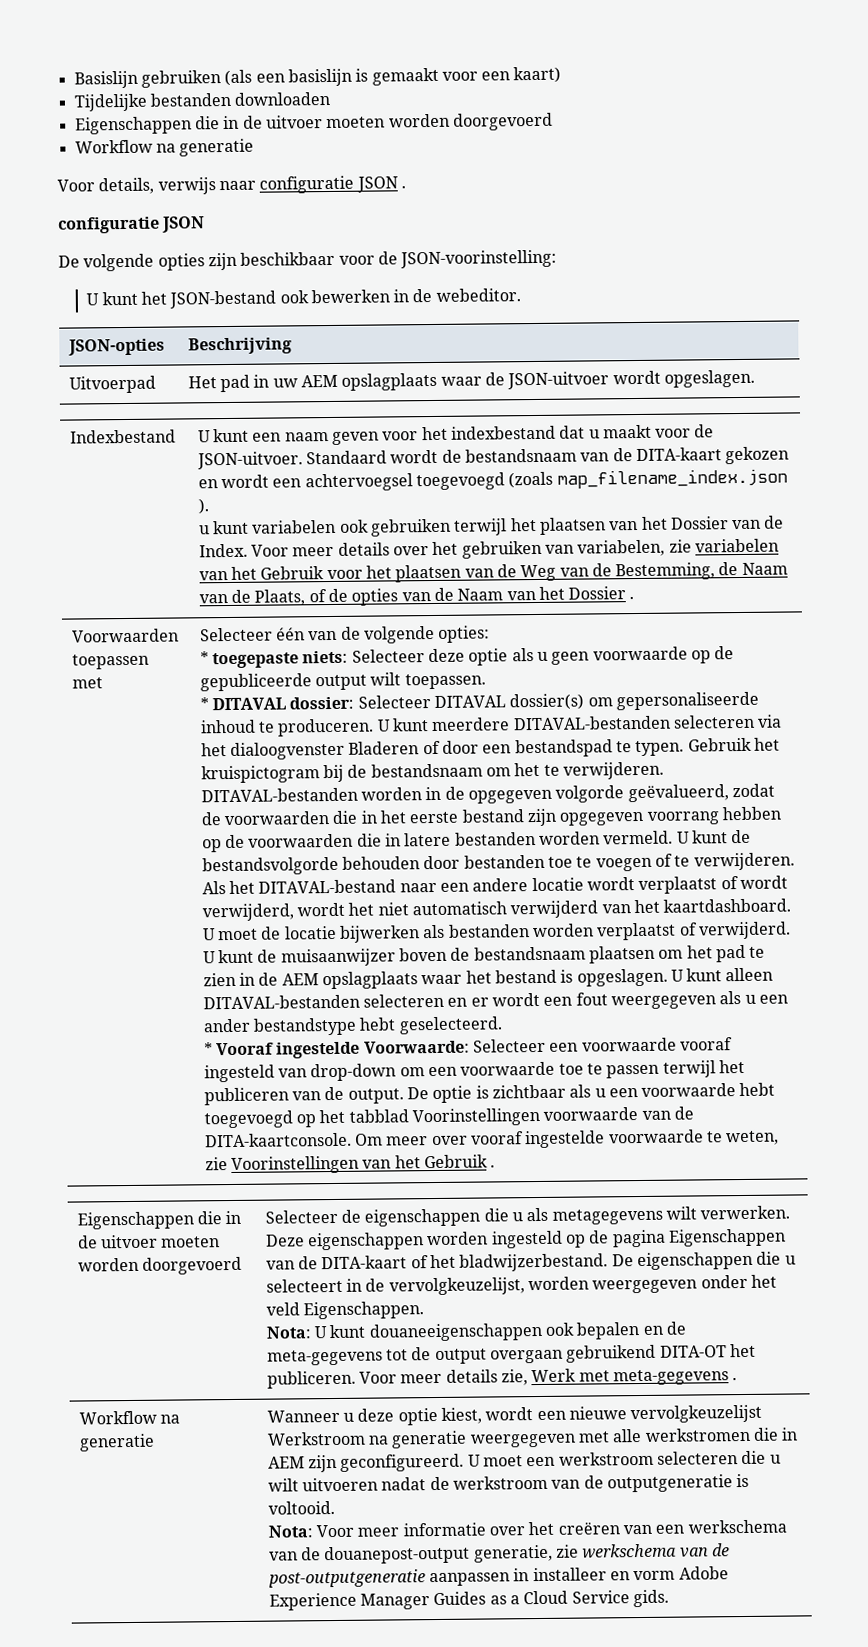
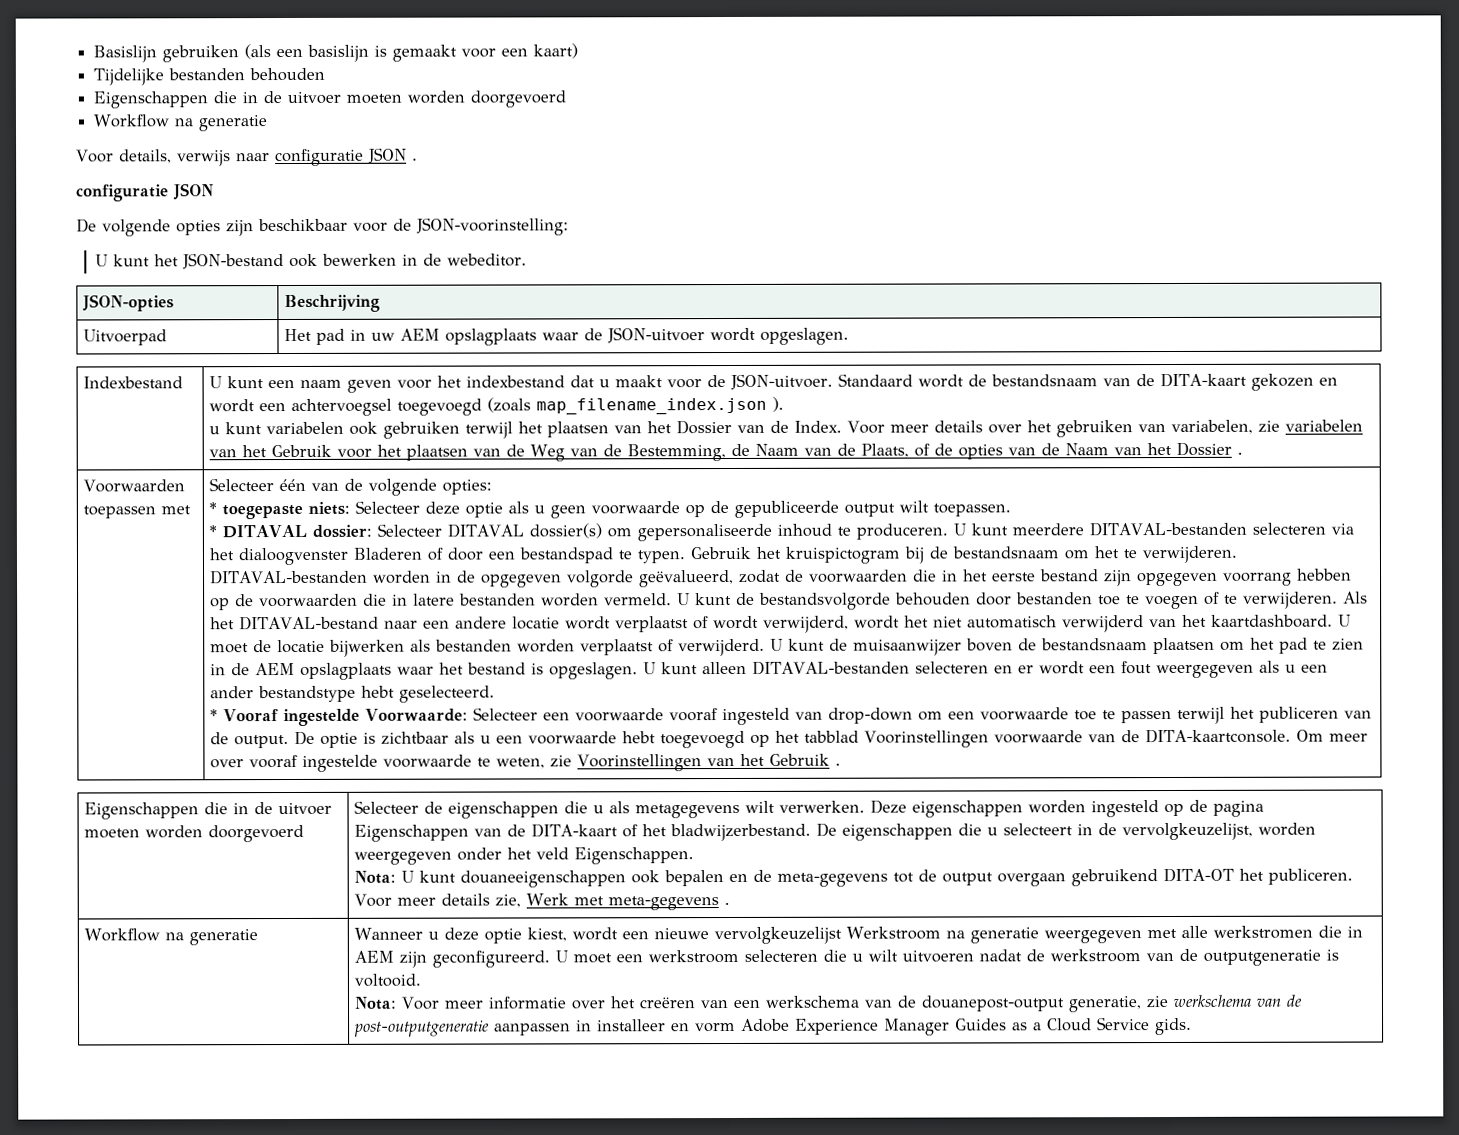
- Tijdelijke bestanden downloaden
+ Tijdelijke bestanden behouden

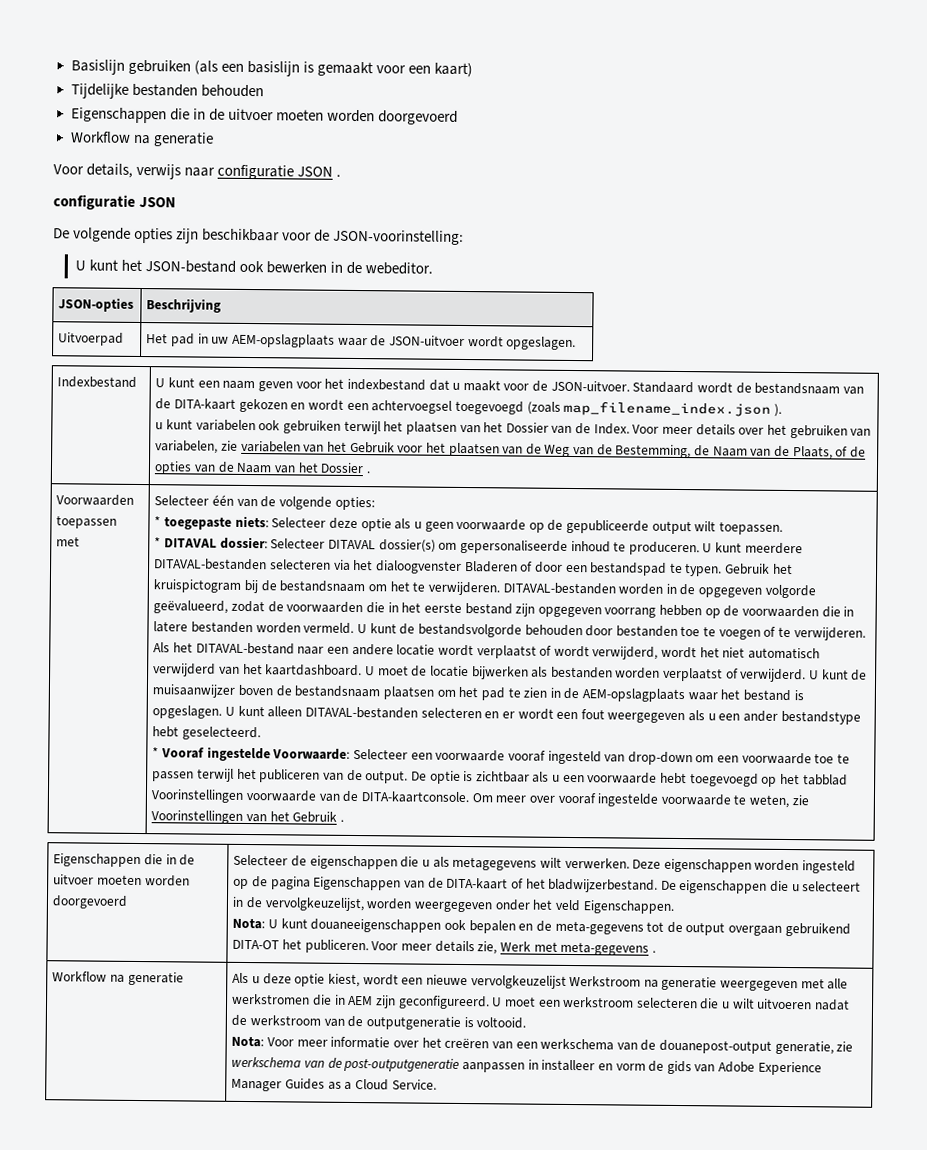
- Uitvoerpad | Het pad in uw AEM opslagplaats waar de JSON-uitvoer wordt opgeslagen.
+ Uitvoerpad | Het pad in uw AEM-opslagplaats waar de JSON-uitvoer wordt opgeslagen.
- U kunt de muisaanwijzer boven de bestandsnaam plaatsen om het pad te zien in de AEM opslagplaats waar het bestand is opgeslagen.
+ U kunt de muisaanwijzer boven de bestandsnaam plaatsen om het pad te zien in de AEM-opslagplaats waar het bestand is opgeslagen.
- Wanneer u deze optie kiest, wordt een nieuwe vervolgkeuzelijst Werkstroom na generatie weergegeven met alle werkstromen die in AEM zijn geconfigureerd.
+ Als u deze optie kiest, wordt een nieuwe vervolgkeuzelijst Werkstroom na generatie weergegeven met alle werkstromen die in AEM zijn geconfigureerd.
- Nota: Voor meer informatie over het creëren van een werkschema van de douanepost-output generatie, zie werkschema van de post-outputgeneratie aanpassen in installeer en vorm Adobe Experience Manager Guides as a Cloud Service gids.
+ Nota: Voor meer informatie over het creëren van een werkschema van de douanepost-output generatie, zie werkschema van de post-outputgeneratie aanpassen in installeer en vorm de gids van Adobe Experience Manager Guides as a Cloud Service.

